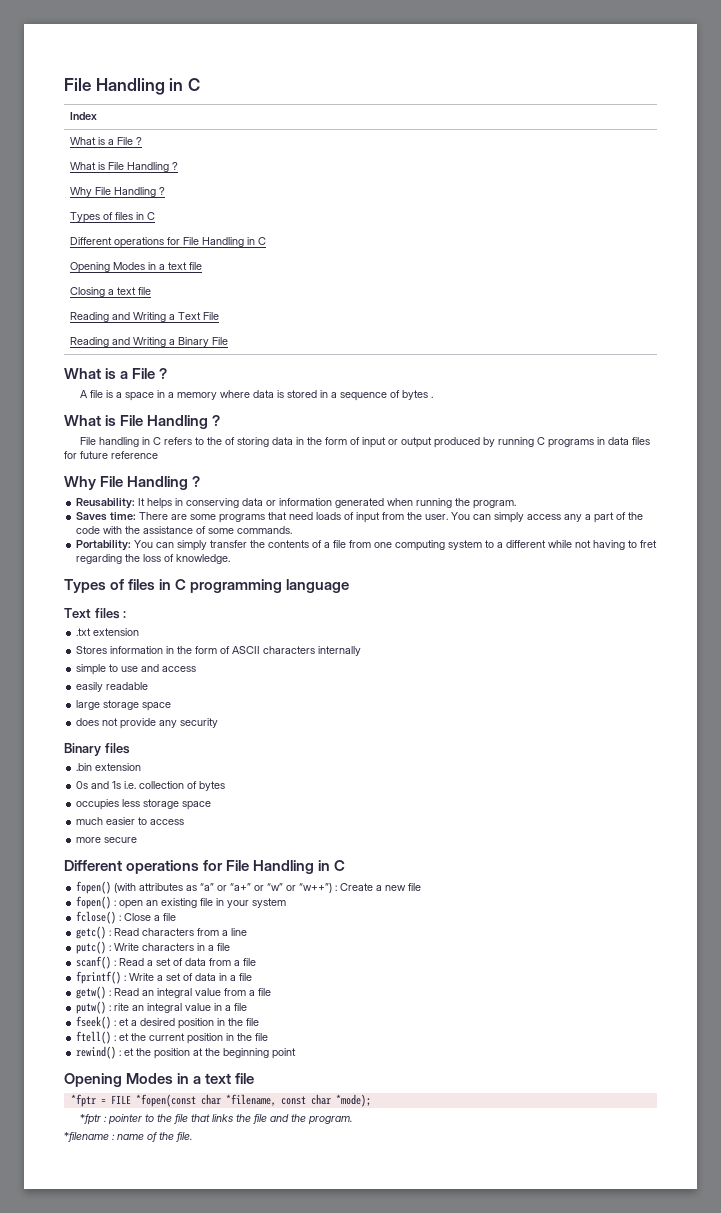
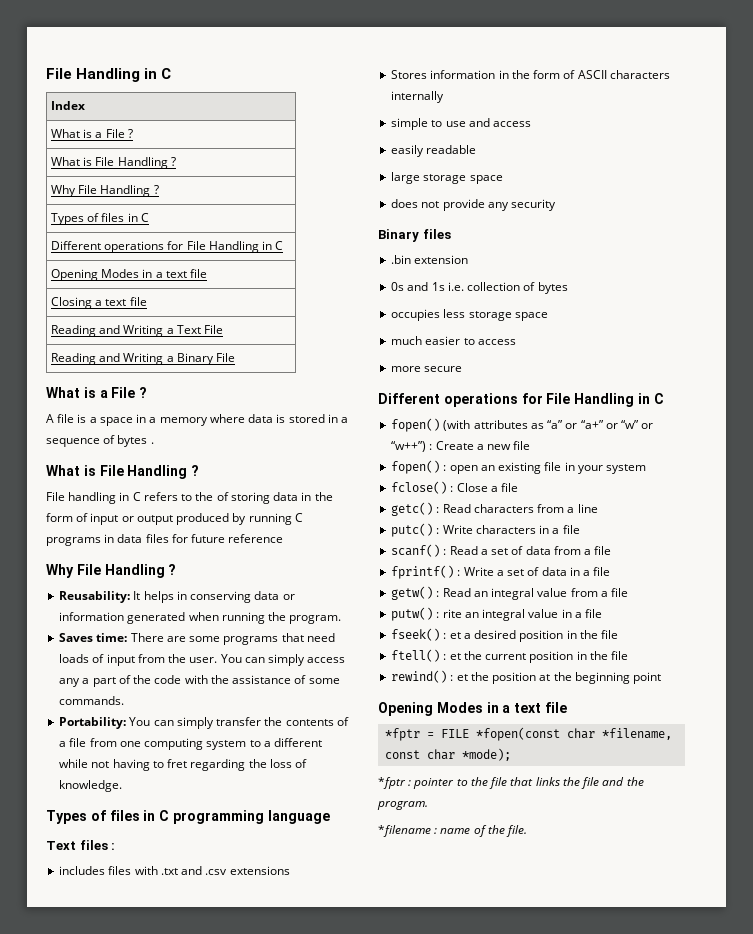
- .txt extension
+ includes files with .txt and .csv extensions

